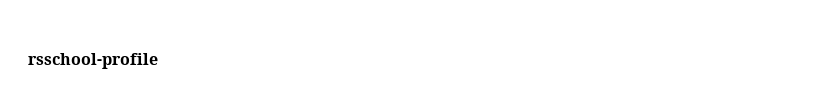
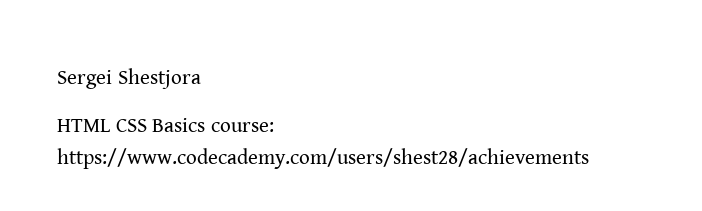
- rsschool-profile
+ Sergei Shestjora
+ HTML CSS Basics course: https://www.codecademy.com/users/shest28/achievements

